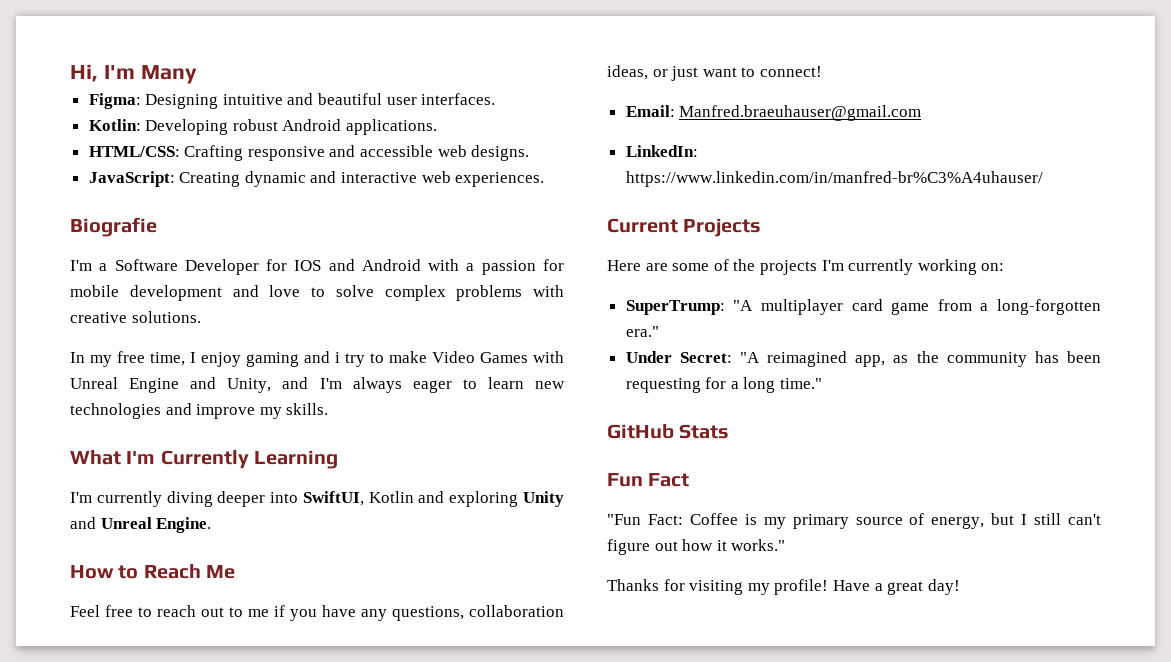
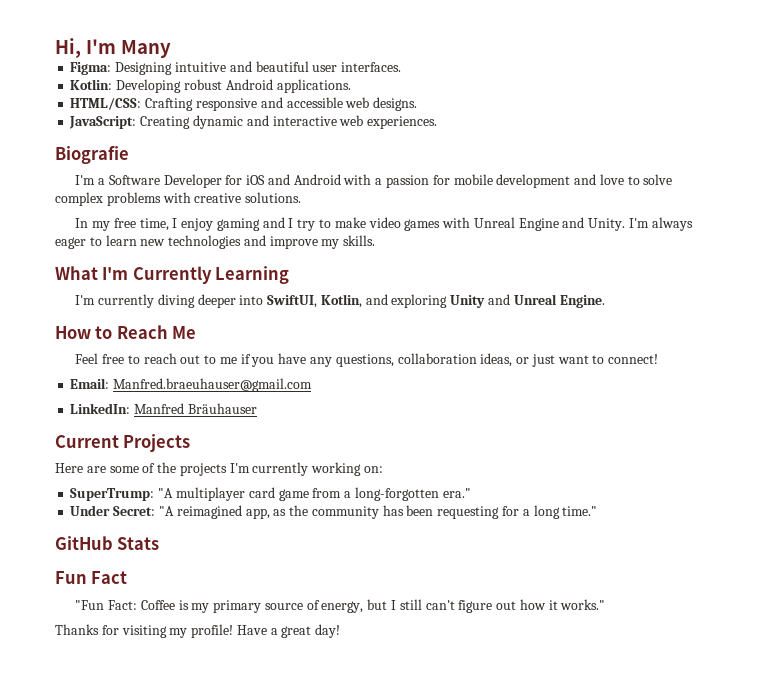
- I'm a Software Developer for IOS and Android with a passion for mobile development and love to solve complex problems with creative solutions.
+ I'm a Software Developer for iOS and Android with a passion for mobile development and love to solve complex problems with creative solutions.
- In my free time, I enjoy gaming and i try to make Video Games with Unreal Engine and Unity, and I'm always eager to learn new technologies and improve my skills.
+ In my free time, I enjoy gaming and I try to make video games with Unreal Engine and Unity. I'm always eager to learn new technologies and improve my skills.
- I'm currently diving deeper into SwiftUI, Kotlin and exploring Unity and Unreal Engine.
+ I'm currently diving deeper into SwiftUI, Kotlin, and exploring Unity and Unreal Engine.
- LinkedIn: https://www.linkedin.com/in/manfred-br%C3%A4uhauser/
+ LinkedIn: Manfred Bräuhauser

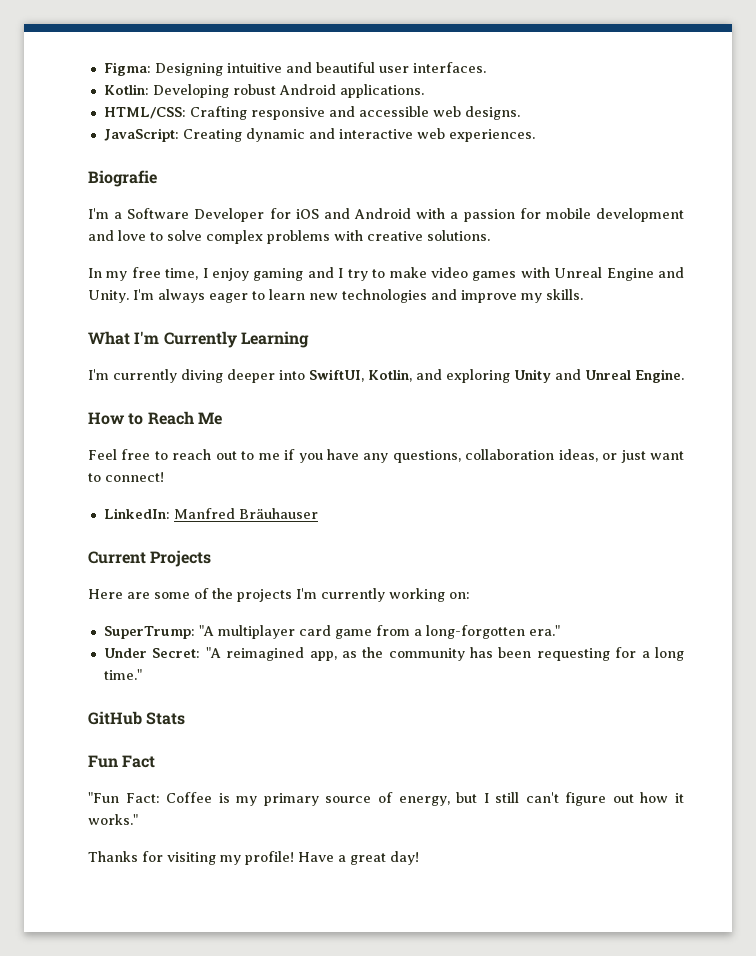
- Hi, I'm Many
- Email: Manfred.braeuhauser@gmail.com

